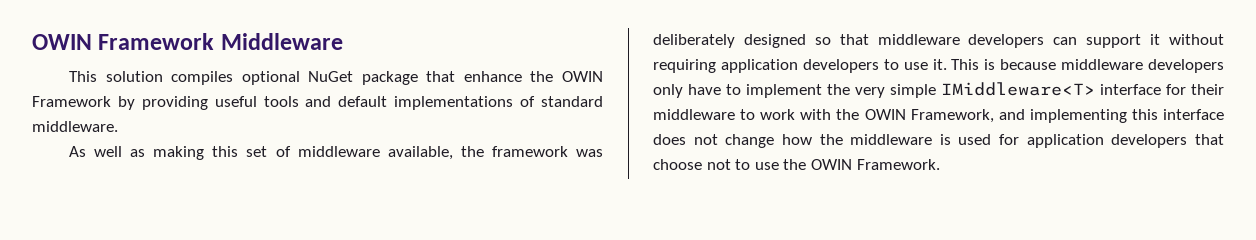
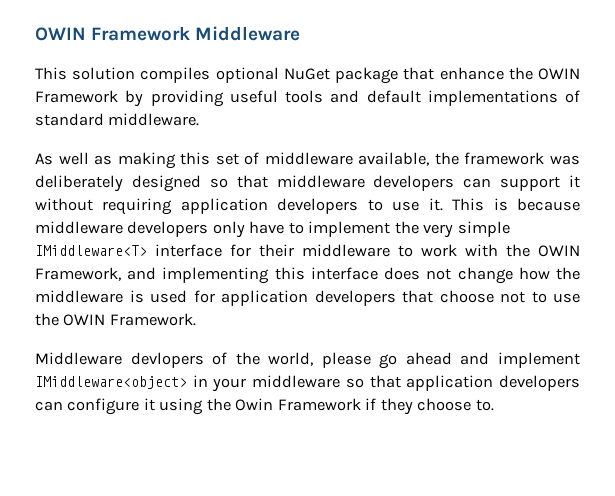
+ Middleware devlopers of the world, please go ahead and implement IMiddleware<object> in your middleware so that application developers can configure it using the Owin Framework if they choose to.

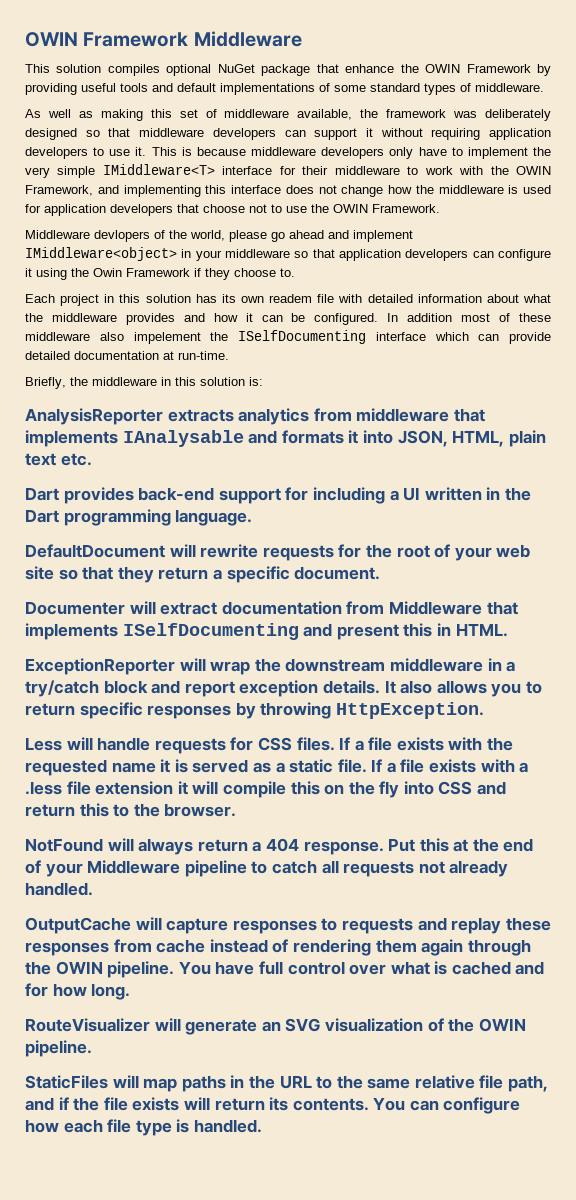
- This solution compiles optional NuGet package that enhance the OWIN Framework by providing useful tools and default implementations of standard middleware.
+ This solution compiles optional NuGet package that enhance the OWIN Framework by providing useful tools and default implementations of some standard types of middleware.
+ Each project in this solution has its own readem file with detailed information about what the middleware provides and how it can be configured. In addition most of these middleware also impelement the ISelfDocumenting interface which can provide detailed documentation at run-time.
+ Briefly, the middleware in this solution is:
+ AnalysisReporter extracts analytics from middleware that implements IAnalysable and formats it into JSON, HTML, plain text etc.
+ Dart provides back-end support for including a UI written in the Dart programming language.
+ DefaultDocument will rewrite requests for the root of your web site so that they return a specific document.
+ Documenter will extract documentation from Middleware that implements ISelfDocumenting and present this in HTML.
+ ExceptionReporter will wrap the downstream middleware in a try/catch block and report exception details. It also allows you to return specific responses by throwing HttpException.
+ Less will handle requests for CSS files. If a file exists with the requested name it is served as a static file. If a file exists with a .less file extension it will compile this on the fly into CSS and return this to the browser.
+ NotFound will always return a 404 response. Put this at the end of your Middleware pipeline to catch all requests not already handled.
+ OutputCache will capture responses to requests and replay these responses from cache instead of rendering them again through the OWIN pipeline. You have full control over what is cached and for how long.
+ RouteVisualizer will generate an SVG visualization of the OWIN pipeline.
+ StaticFiles will map paths in the URL to the same relative file path, and if the file exists will return its contents. You can configure how each file type is handled.

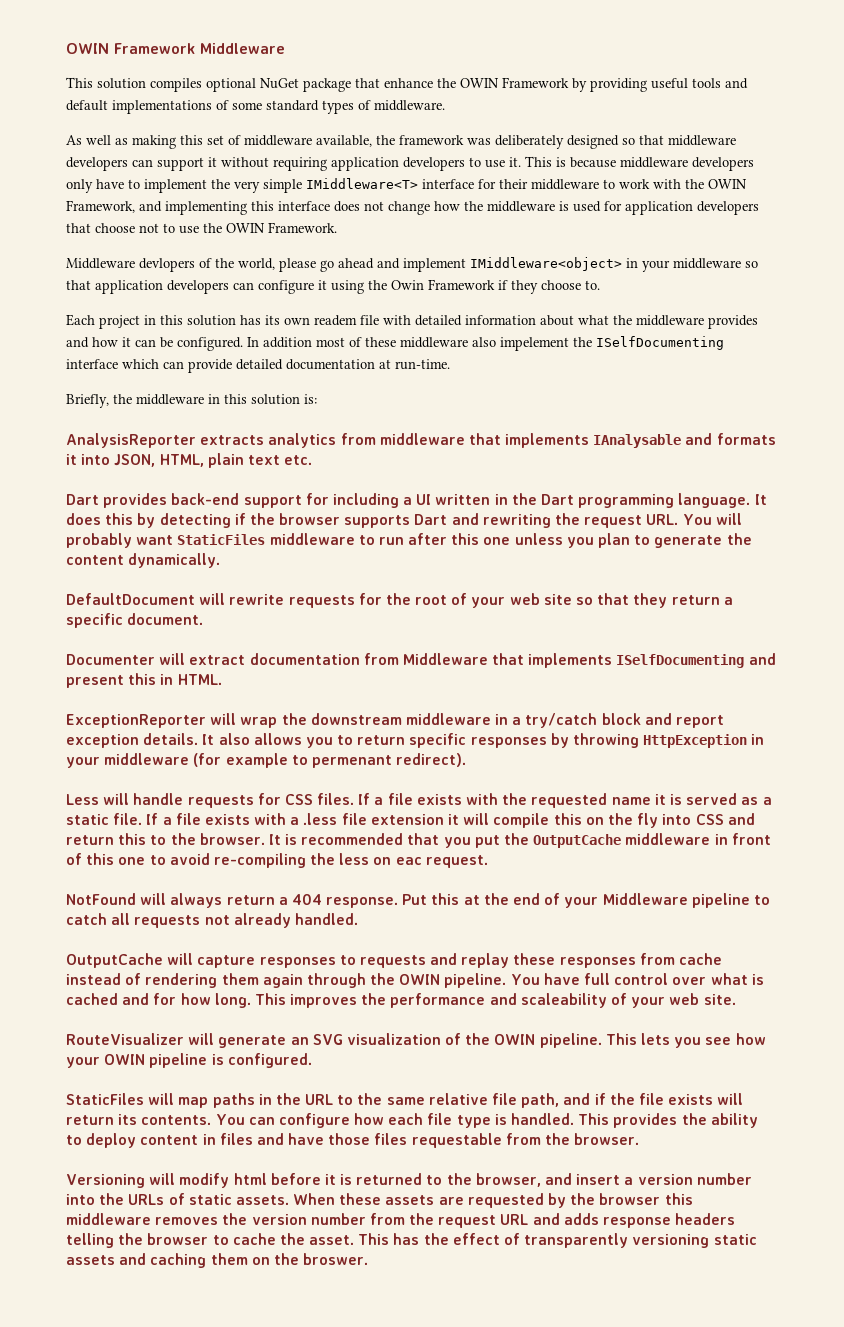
+ It does this by detecting if the browser supports Dart and rewriting the request URL. You will probably want StaticFiles middleware to run after this one unless you plan to generate the content dynamically.
- It also allows you to return specific responses by throwing HttpException.
+ It also allows you to return specific responses by throwing HttpException in your middleware (for example to permenant redirect).
+ It is recommended that you put the OutputCache middleware in front of this one to avoid re-compiling the less on eac request.
+ This improves the performance and scaleability of your web site.
+ This lets you see how your OWIN pipeline is configured.
+ This provides the ability to deploy content in files and have those files requestable from the browser.
+ Versioning will modify html before it is returned to the browser, and insert a version number into the URLs of static assets. When these assets are requested by the browser this middleware removes the version number from the request URL and adds response headers telling the browser to cache the asset. This has the effect of transparently versioning static assets and caching them on the broswer.

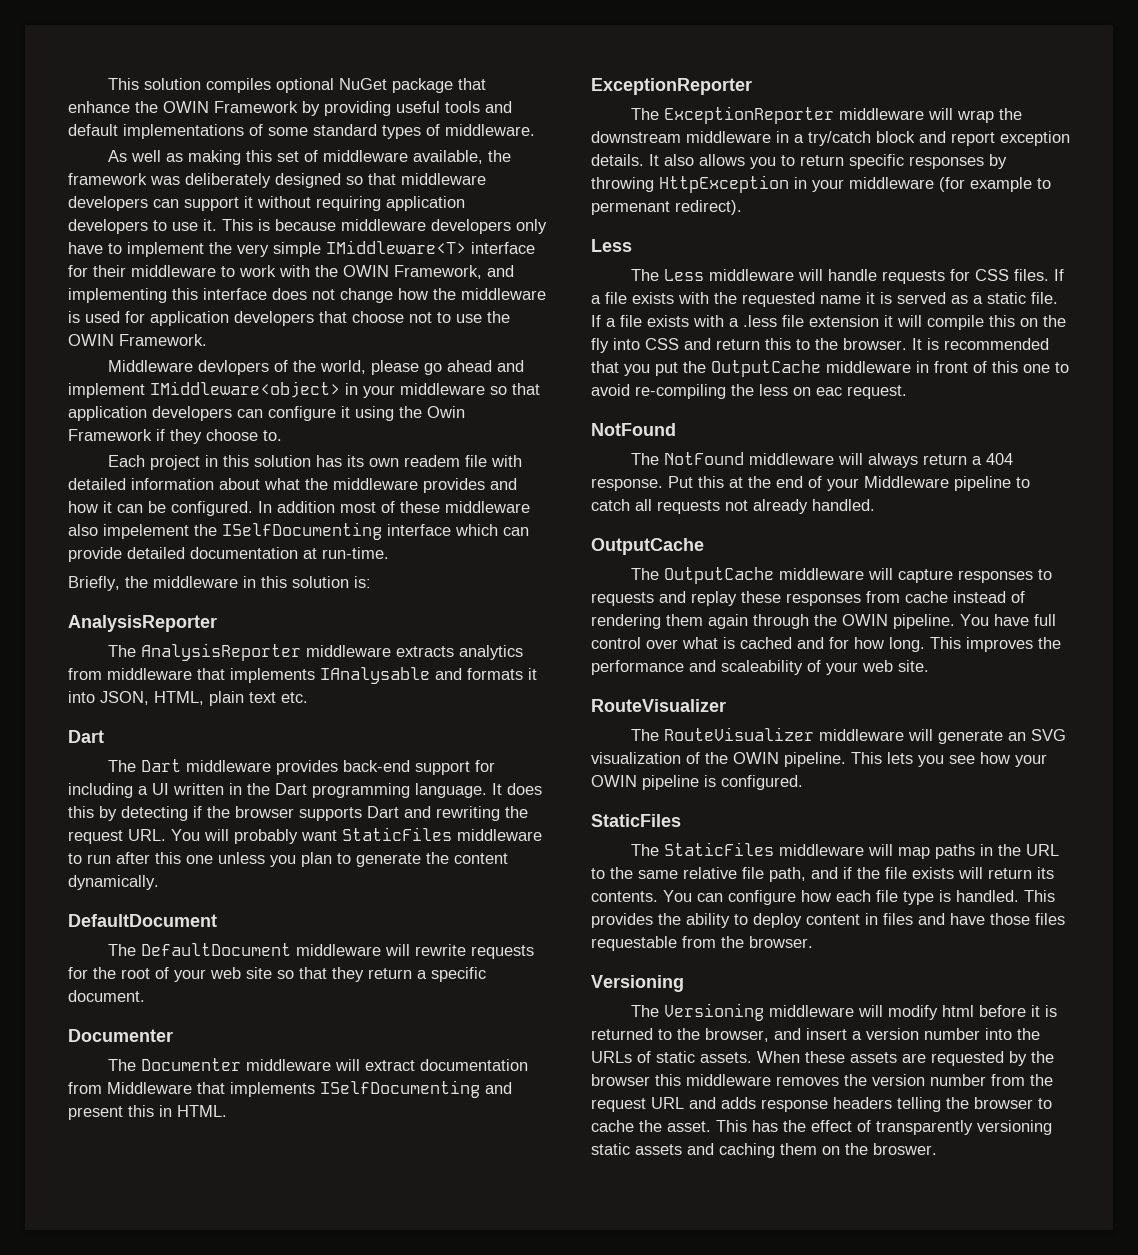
- OWIN Framework Middleware
  Briefly, the middleware in this solution is:
- AnalysisReporter extracts analytics from middleware that implements IAnalysable and formats it into JSON, HTML, plain text etc.
- Dart provides back-end support for including a UI written in the Dart programming language.
+ AnalysisReporter
+ The AnalysisReporter middleware extracts analytics from middleware that implements IAnalysable and formats it into JSON, HTML, plain text etc.
+ Dart
+ The Dart middleware provides back-end support for including a UI written in the Dart programming language.
  It does this by detecting if the browser supports Dart and rewriting the request URL. You will probably want StaticFiles middleware to run after this one unless you plan to generate the content dynamically.
- DefaultDocument will rewrite requests for the root of your web site so that they return a specific document.
- Documenter will extract documentation from Middleware that implements ISelfDocumenting and present this in HTML.
- ExceptionReporter will wrap the downstream middleware in a try/catch block and report exception details.
+ DefaultDocument
+ The DefaultDocument middleware will rewrite requests for the root of your web site so that they return a specific document.
+ Documenter
+ The Documenter middleware will extract documentation from Middleware that implements ISelfDocumenting and present this in HTML.
+ ExceptionReporter
+ The ExceptionReporter middleware will wrap the downstream middleware in a try/catch block and report exception details.
  It also allows you to return specific responses by throwing HttpException in your middleware (for example to permenant redirect).
- Less will handle requests for CSS files.
+ Less
+ The Less middleware will handle requests for CSS files.
  It is recommended that you put the OutputCache middleware in front of this one to avoid re-compiling the less on eac request.
- NotFound will always return a 404 response.
+ NotFound
+ The NotFound middleware will always return a 404 response.
  Put this at the end of your Middleware pipeline to catch all requests not already handled.
- OutputCache will capture responses to requests and replay these responses from cache instead of rendering them again through the OWIN pipeline.
+ OutputCache
+ The OutputCache middleware will capture responses to requests and replay these responses from cache instead of rendering them again through the OWIN pipeline.
  This improves the performance and scaleability of your web site.
- RouteVisualizer will generate an SVG visualization of the OWIN pipeline.
+ RouteVisualizer
+ The RouteVisualizer middleware will generate an SVG visualization of the OWIN pipeline.
  This lets you see how your OWIN pipeline is configured.
- StaticFiles will map paths in the URL to the same relative file path, and if the file exists will return its contents.
+ StaticFiles
+ The StaticFiles middleware will map paths in the URL to the same relative file path, and if the file exists will return its contents.
  This provides the ability to deploy content in files and have those files requestable from the browser.
- Versioning will modify html before it is returned to the browser, and insert a version number into the URLs of static assets.
+ Versioning
+ The Versioning middleware will modify html before it is returned to the browser, and insert a version number into the URLs of static assets.

